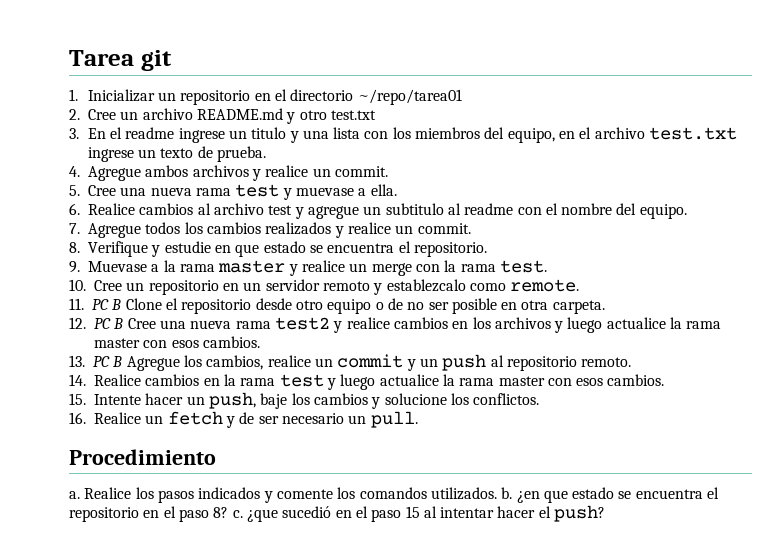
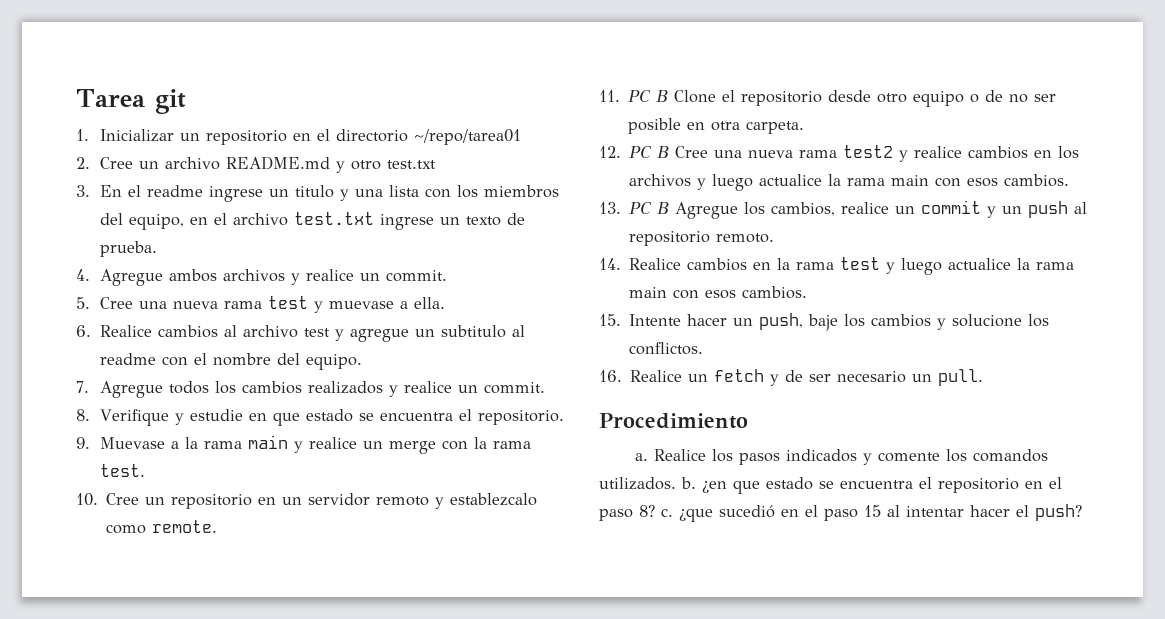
- 9. Muevase a la rama master y realice un merge con la rama test.
+ 9. Muevase a la rama main y realice un merge con la rama test.
- 12. PC B Cree una nueva rama test2 y realice cambios en los archivos y luego actualice la rama master con esos cambios.
+ 12. PC B Cree una nueva rama test2 y realice cambios en los archivos y luego actualice la rama main con esos cambios.
- 14. Realice cambios en la rama test y luego actualice la rama master con esos cambios.
+ 14. Realice cambios en la rama test y luego actualice la rama main con esos cambios.

